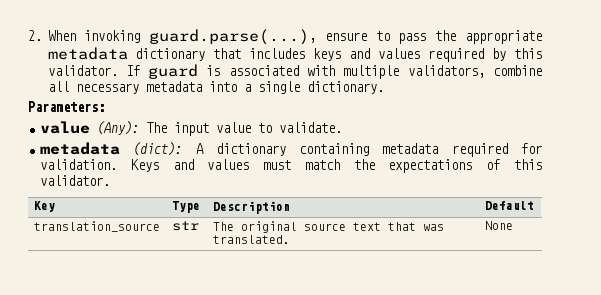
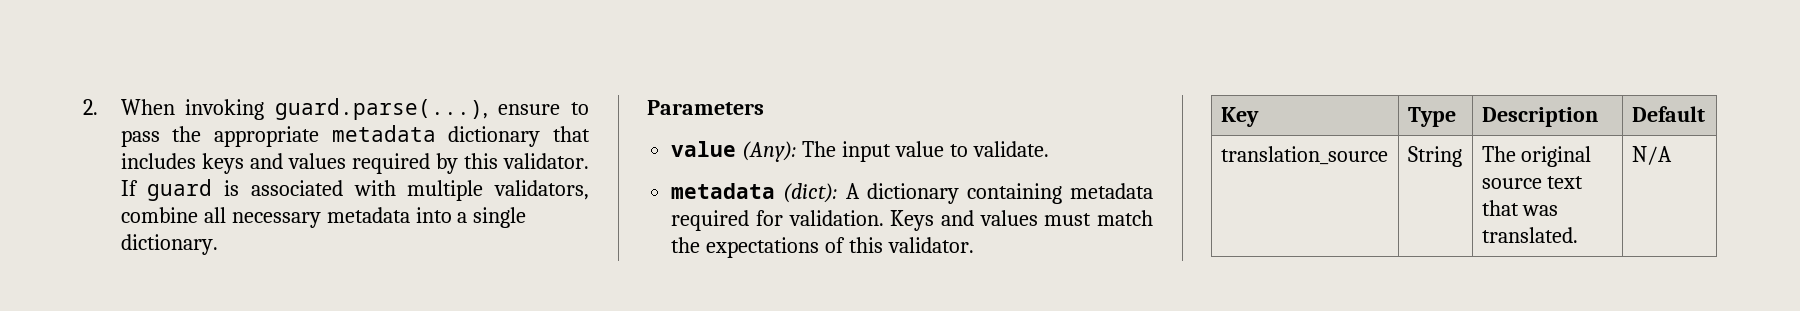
- Parameters:
+ Parameters
- translation_source | str | The original source text that was translated. | None
+ translation_source | String | The original source text that was translated. | N/A

